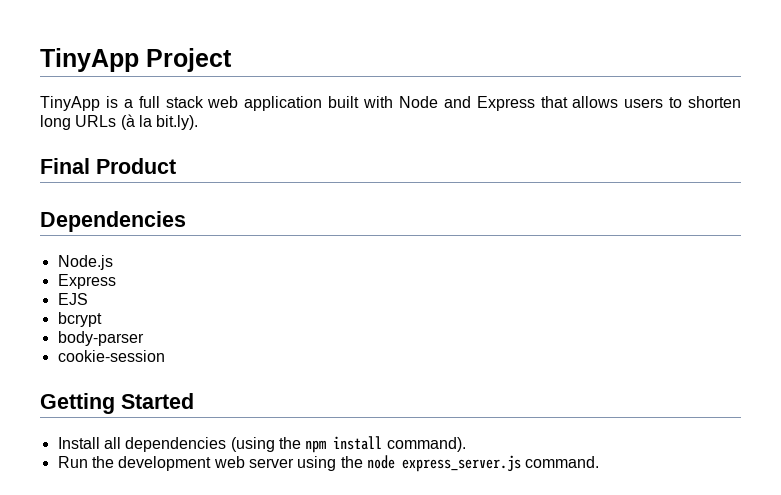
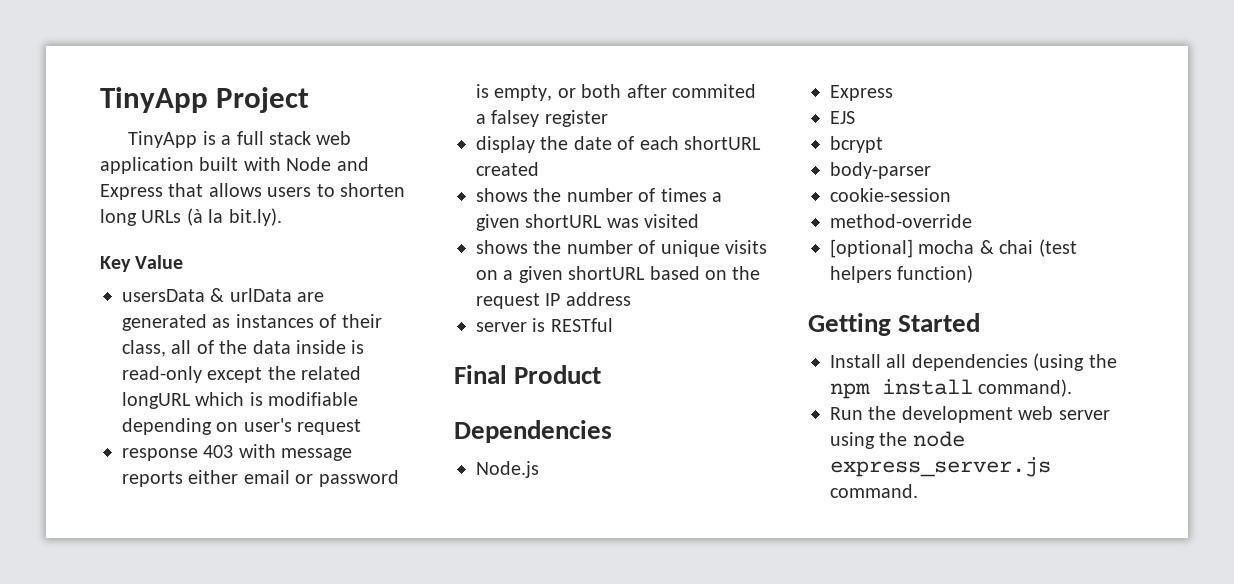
+ Key Value
+ usersData & urlData are generated as instances of their class, all of the data inside is read-only except the related longURL which is modifiable depending on user's request
+ response 403 with message reports either email or password is empty, or both after commited a falsey register
+ display the date of each shortURL created
+ shows the number of times a given shortURL was visited
+ shows the number of unique visits on a given shortURL based on the request IP address
+ server is RESTful
+ method-override
+ [optional] mocha & chai (test helpers function)

